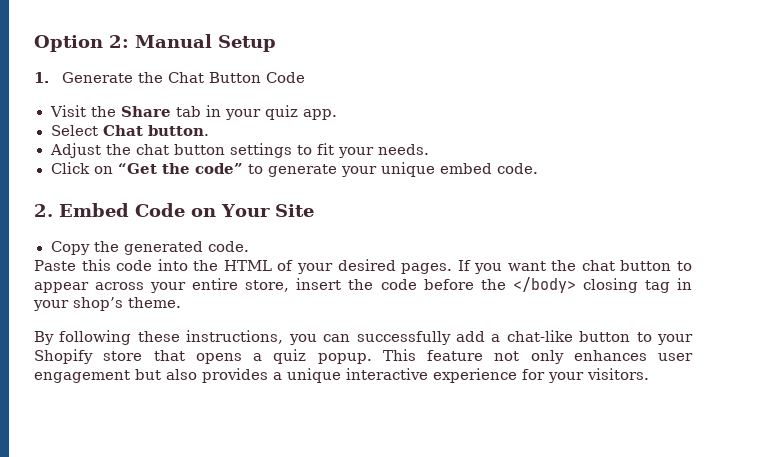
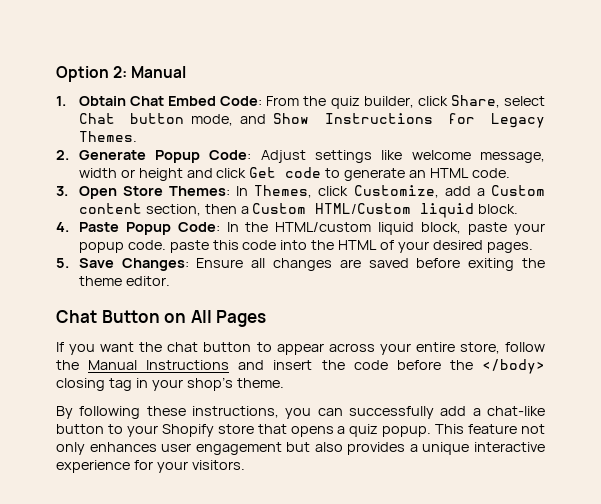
- Option 2: Manual Setup
+ Option 2: Manual
- 1. Generate the Chat Button Code
- Visit the Share tab in your quiz app.
- Select Chat button.
- Adjust the chat button settings to fit your needs.
- Click on “Get the code” to generate your unique embed code.
- 2. Embed Code on Your Site
- Copy the generated code.
- Paste this code into the HTML of your desired pages. If you want the chat button to appear across your entire store, insert the code before the </body> closing tag in your shop’s theme.
+ 1. Obtain Chat Embed Code: From the quiz builder, click Share, select Chat button mode, and Show Instructions for Legacy Themes.
+ 2. Generate Popup Code: Adjust settings like welcome message, width or height and click Get code to generate an HTML code.
+ 3. Open Store Themes: In Themes, click Customize, add a Custom content section, then a Custom HTML/Custom liquid block.
+ 4. Paste Popup Code: In the HTML/custom liquid block, paste your popup code. paste this code into the HTML of your desired pages.
+ 5. Save Changes: Ensure all changes are saved before exiting the theme editor.
+ Chat Button on All Pages
+ If you want the chat button to appear across your entire store, follow the Manual Instructions and insert the code before the </body> closing tag in your shop’s theme.

